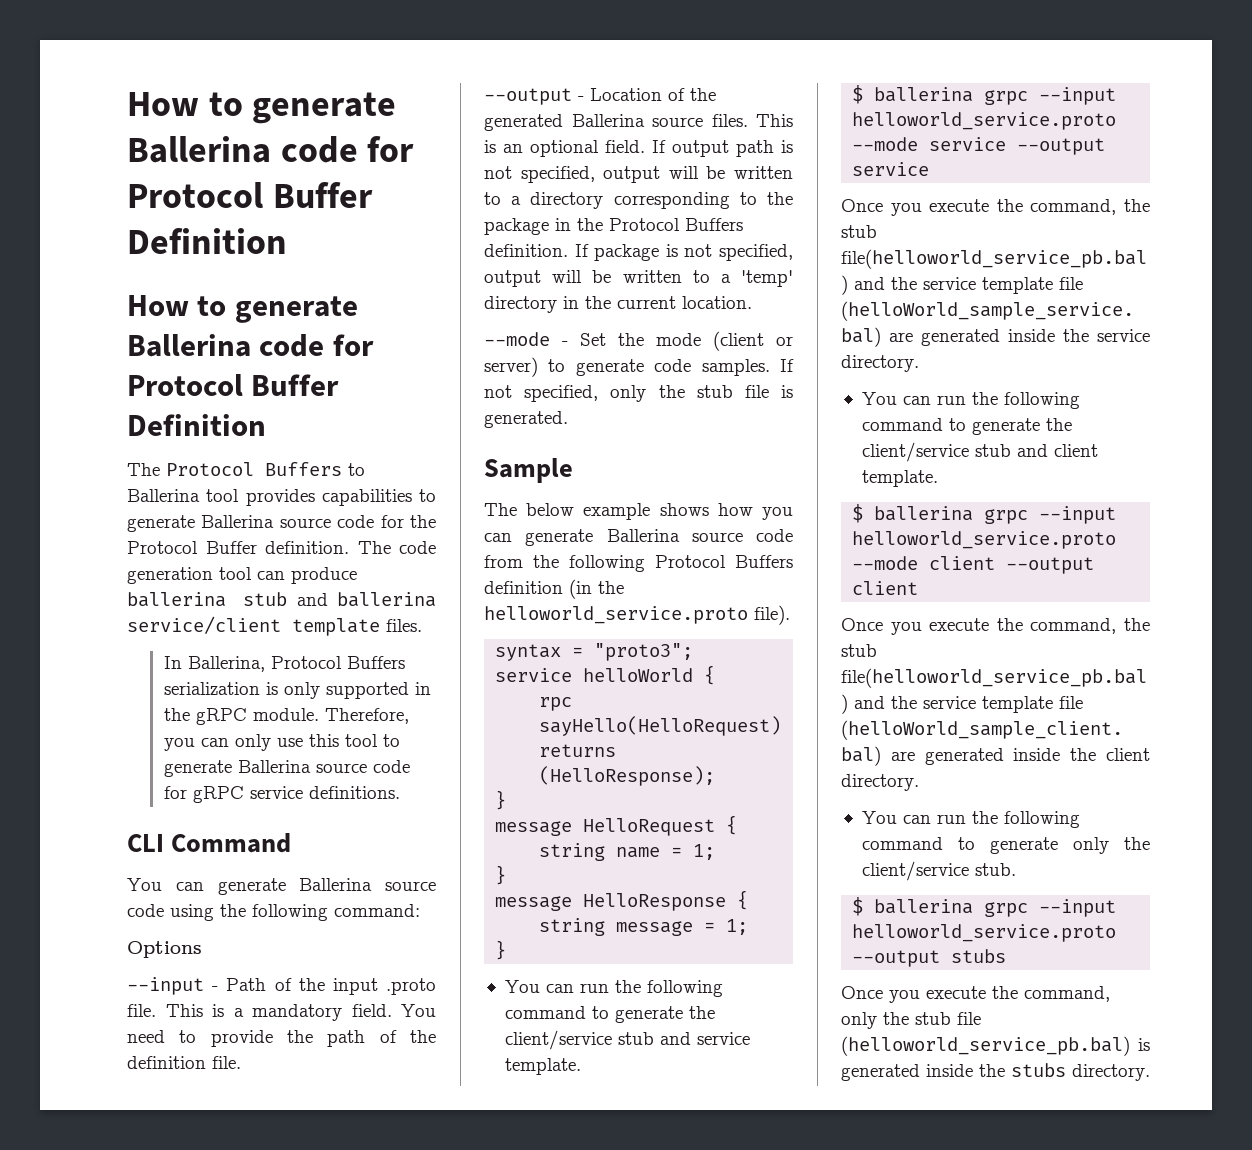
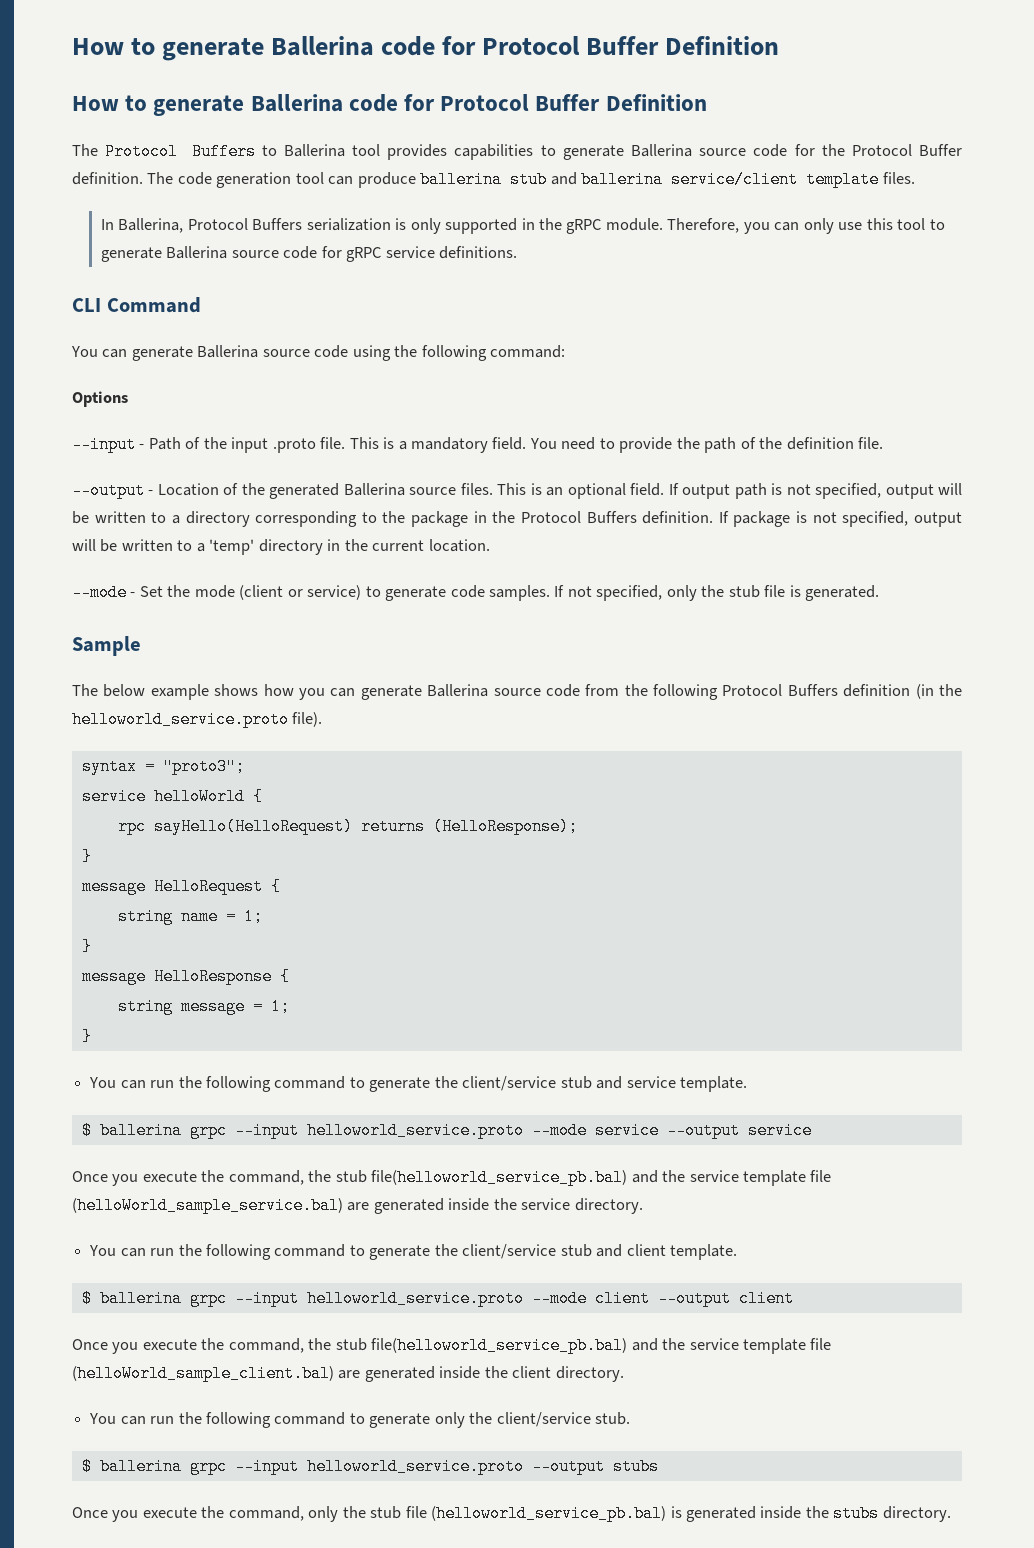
- --mode - Set the mode (client or server) to generate code samples.
+ --mode - Set the mode (client or service) to generate code samples.

